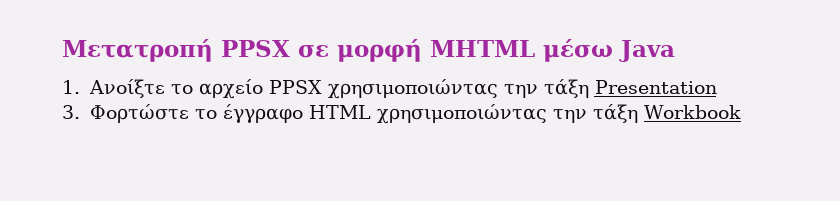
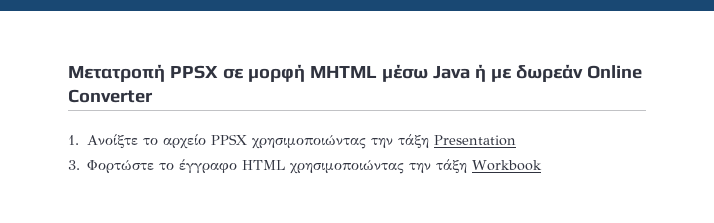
- Μετατροπή PPSX σε μορφή MHTML μέσω Java
+ Μετατροπή PPSX σε μορφή MHTML μέσω Java ή με δωρεάν Online Converter

